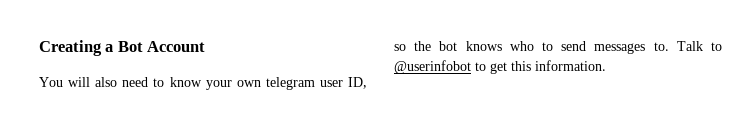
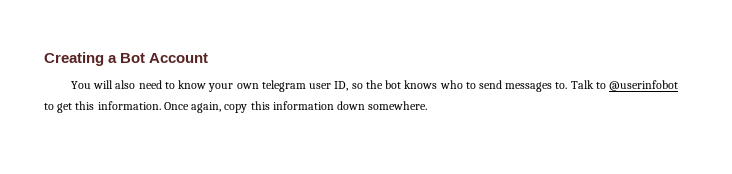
+ Once again, copy this information down somewhere.

